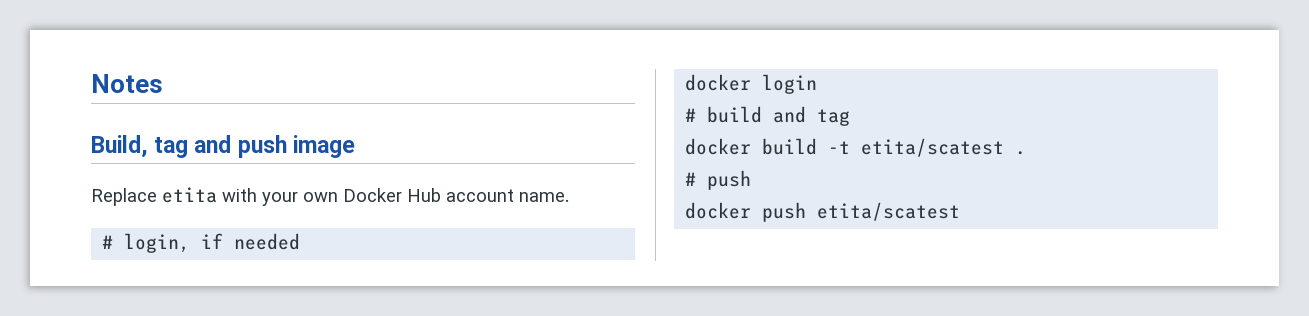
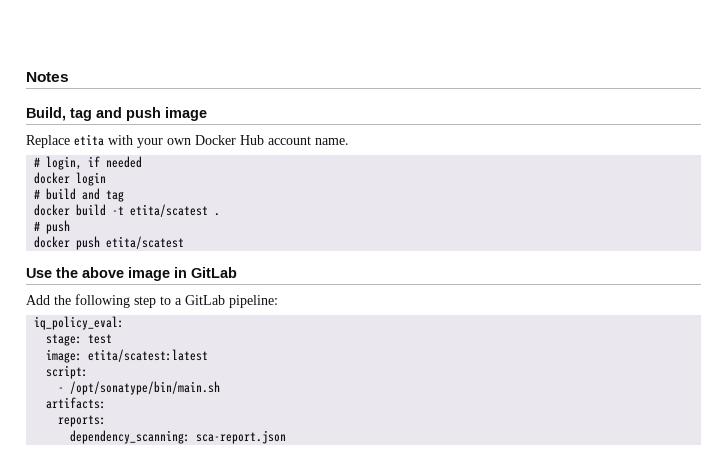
+ Use the above image in GitLab
+ Add the following step to a GitLab pipeline:
+ iq_policy_eval:
+ stage: test
+ image: etita/scatest:latest
+ script:
+ - /opt/sonatype/bin/main.sh
+ artifacts:
+ reports:
+ dependency_scanning: sca-report.json

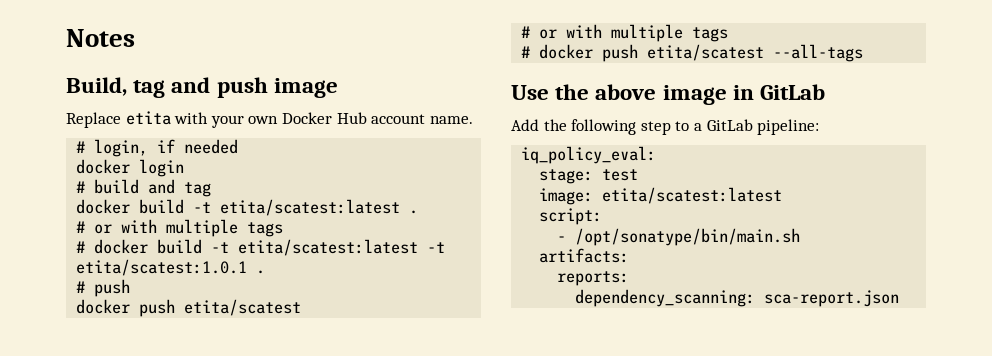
- docker build -t etita/scatest .
+ docker build -t etita/scatest:latest .
+ # or with multiple tags
+ # docker build -t etita/scatest:latest -t etita/scatest:1.0.1 .
  # push
  docker push etita/scatest
+ # or with multiple tags
+ # docker push etita/scatest --all-tags

